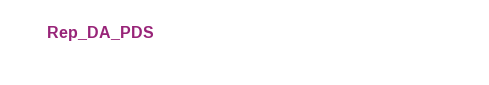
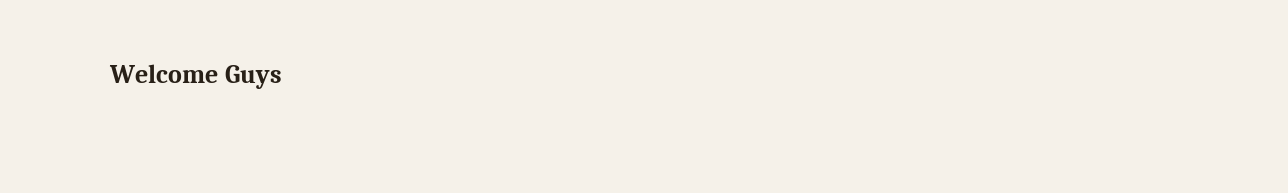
- Rep_DA_PDS
+ Welcome Guys

